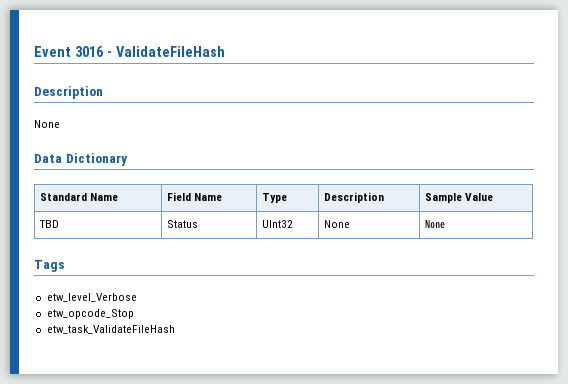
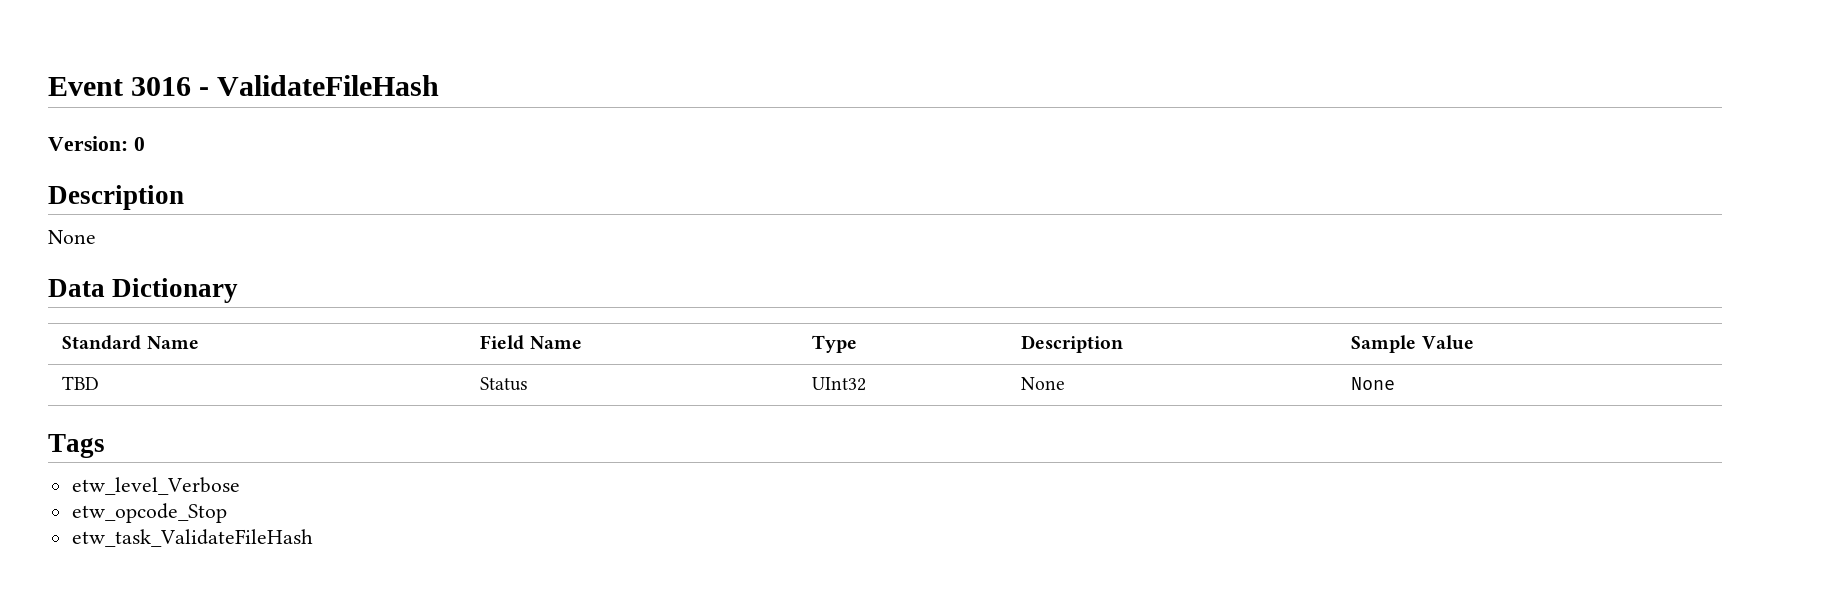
+ Version: 0

